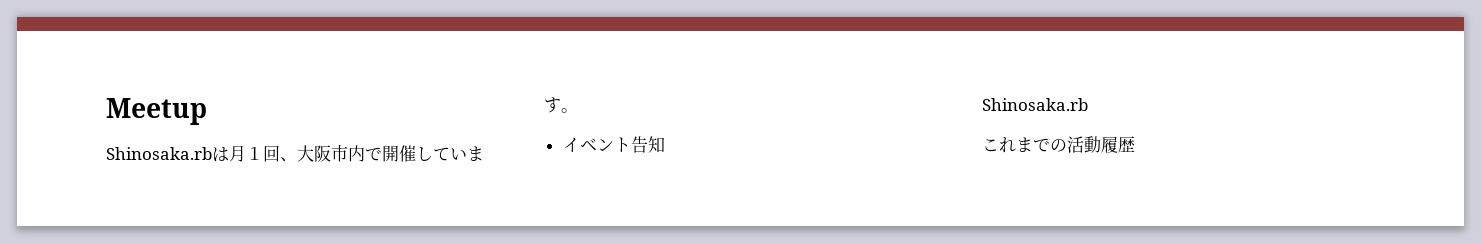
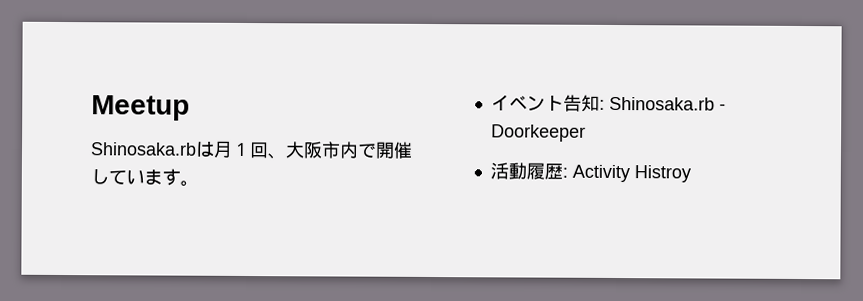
- イベント告知
- Shinosaka.rb
- これまでの活動履歴
+ イベント告知: Shinosaka.rb - Doorkeeper
+ 活動履歴: Activity Histroy

